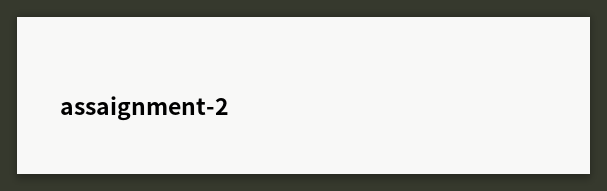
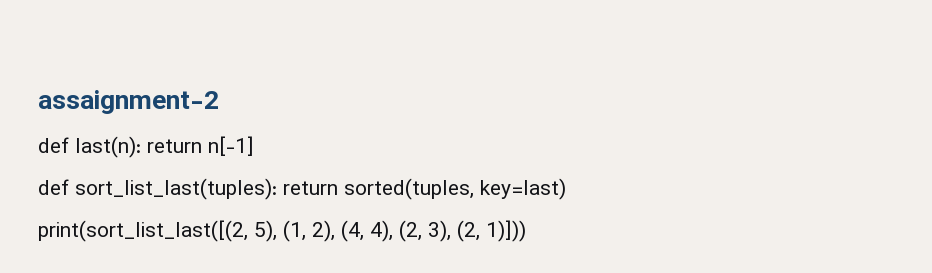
+ def last(n): return n[-1]
+ def sort_list_last(tuples): return sorted(tuples, key=last)
+ print(sort_list_last([(2, 5), (1, 2), (4, 4), (2, 3), (2, 1)]))

